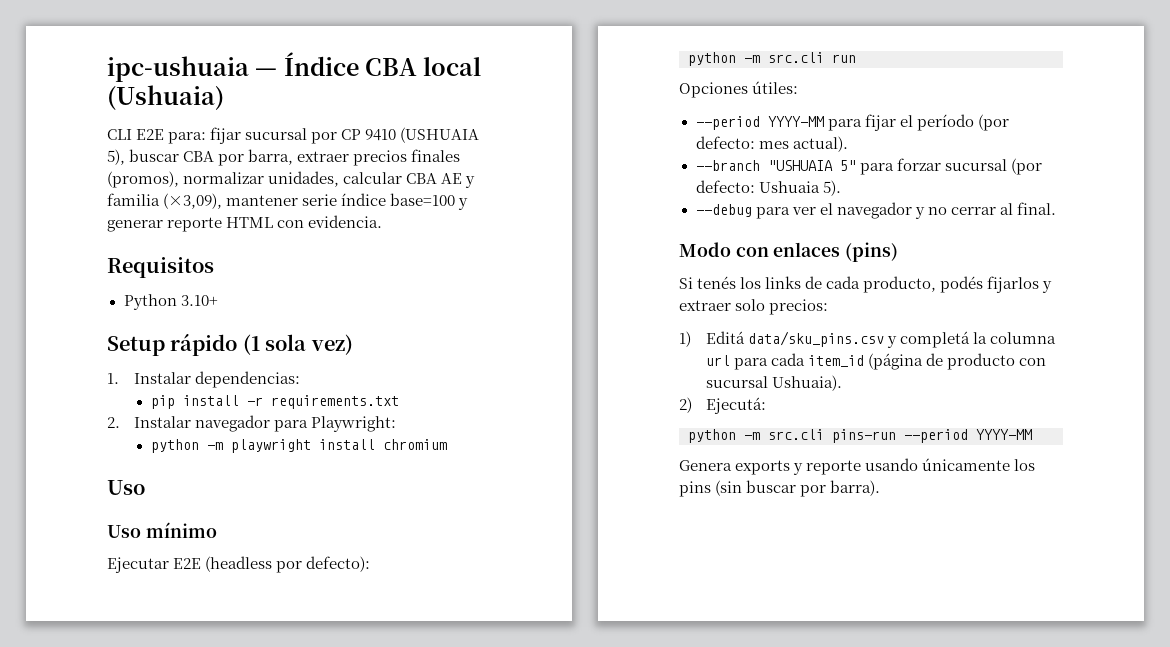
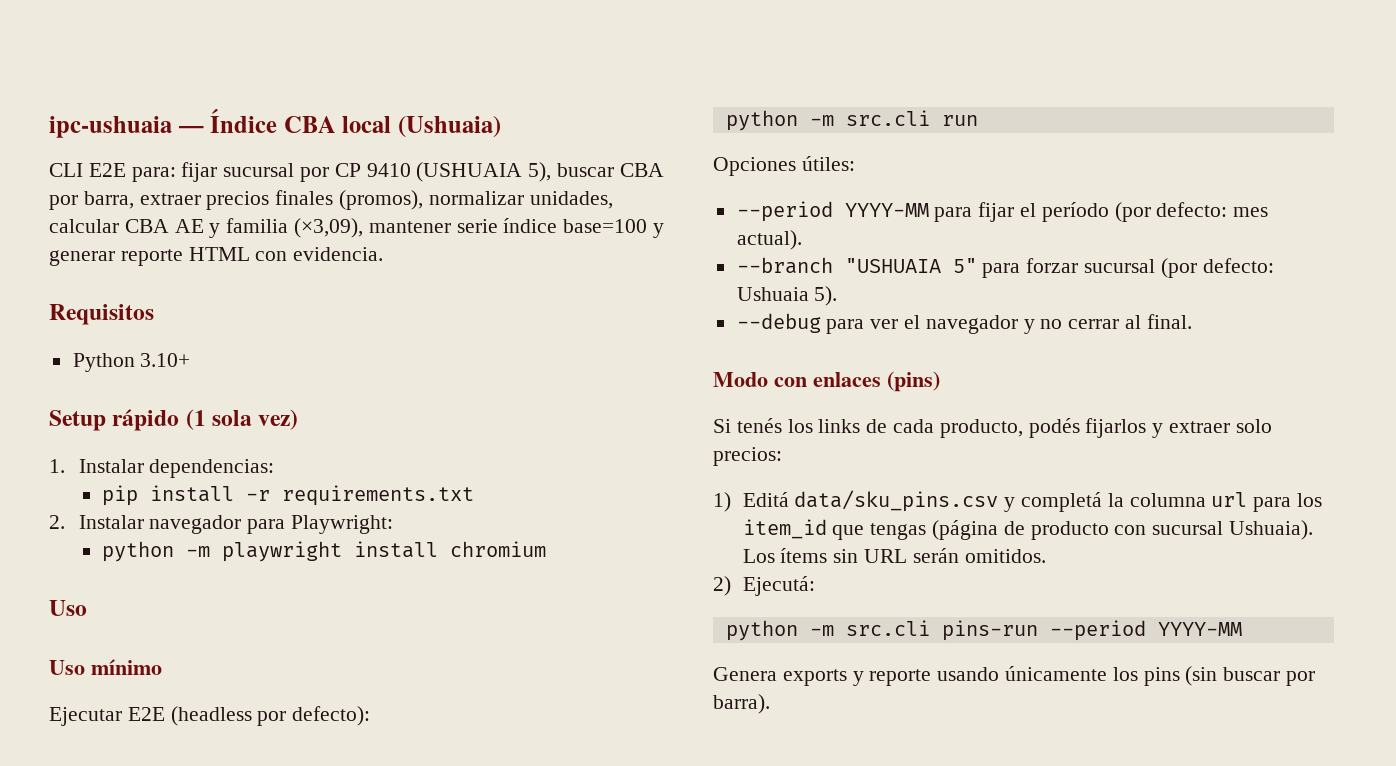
- 1) Editá data/sku_pins.csv y completá la columna url para cada item_id (página de producto con sucursal Ushuaia).
+ 1) Editá data/sku_pins.csv y completá la columna url para los item_id que tengas (página de producto con sucursal Ushuaia). Los ítems sin URL serán omitidos.

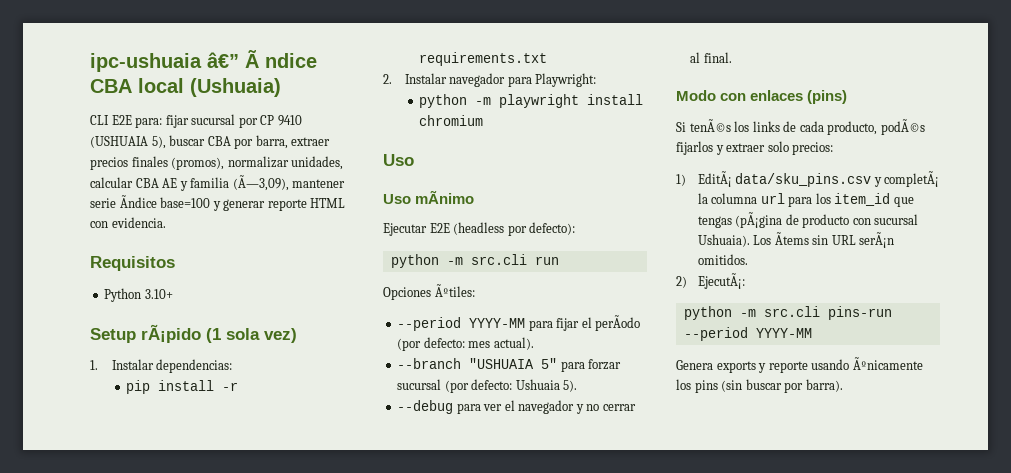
- ipc-ushuaia — Índice CBA local (Ushuaia)
+ ipc-ushuaia â€” Ã ndice CBA local (Ushuaia)
- CLI E2E para: fijar sucursal por CP 9410 (USHUAIA 5), buscar CBA por barra, extraer precios finales (promos), normalizar unidades, calcular CBA AE y familia (×3,09), mantener serie índice base=100 y generar reporte HTML con evidencia.
+ CLI E2E para: fijar sucursal por CP 9410 (USHUAIA 5), buscar CBA por barra, extraer precios finales (promos), normalizar unidades, calcular CBA AE y familia (Ã—3,09), mantener serie Ãndice base=100 y generar reporte HTML con evidencia.
- Setup rápido (1 sola vez)
+ Setup rÃ¡pido (1 sola vez)
- Uso mínimo
+ Uso mÃnimo
- Opciones útiles:
+ Opciones Ãºtiles:
- --period YYYY-MM para fijar el período (por defecto: mes actual).
+ --period YYYY-MM para fijar el perÃodo (por defecto: mes actual).
- Si tenés los links de cada producto, podés fijarlos y extraer solo precios:
+ Si tenÃ©s los links de cada producto, podÃ©s fijarlos y extraer solo precios:
- 1) Editá data/sku_pins.csv y completá la columna url para los item_id que tengas (página de producto con sucursal Ushuaia).
+ 1) EditÃ¡ data/sku_pins.csv y completÃ¡ la columna url para los item_id que tengas (pÃ¡gina de producto con sucursal Ushuaia).
- Los ítems sin URL serán omitidos.
+ Los Ãtems sin URL serÃ¡n omitidos.
- 2) Ejecutá:
+ 2) EjecutÃ¡:
- Genera exports y reporte usando únicamente los pins (sin buscar por barra).
+ Genera exports y reporte usando Ãºnicamente los pins (sin buscar por barra).

